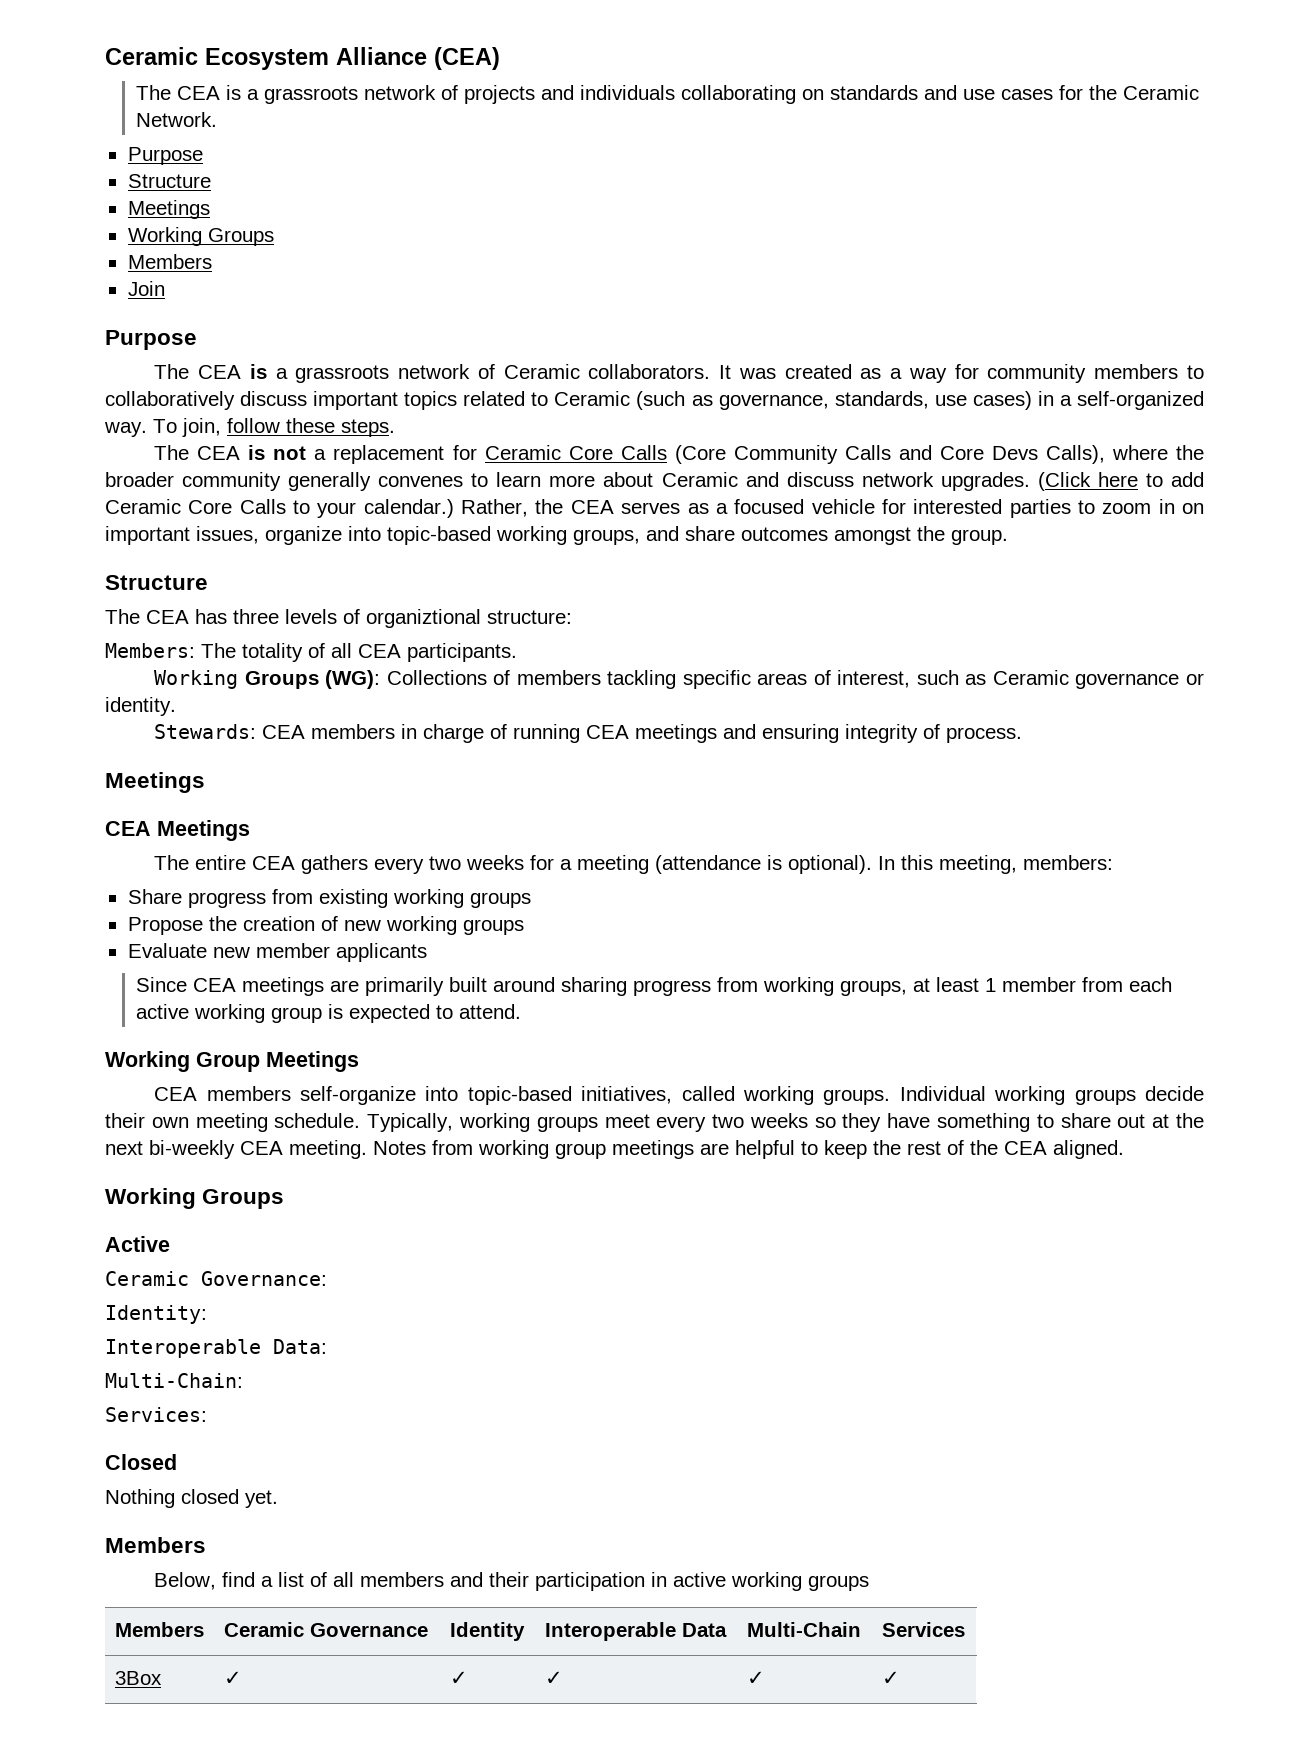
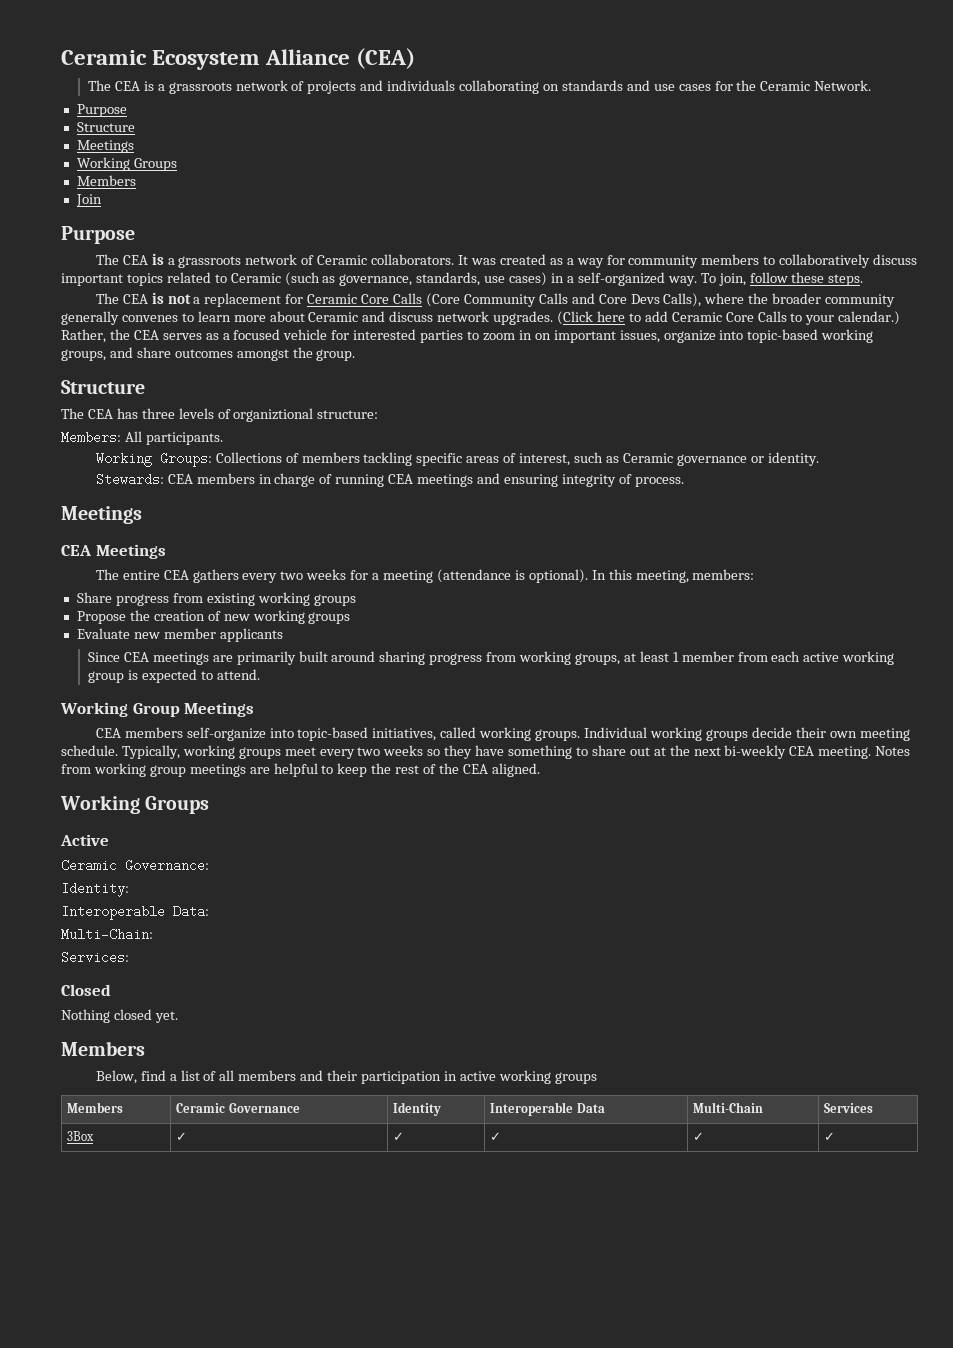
- Members: The totality of all CEA participants.
+ Members: All participants.
- Working Groups (WG): Collections of members tackling specific areas of interest, such as Ceramic governance or identity.
+ Working Groups: Collections of members tackling specific areas of interest, such as Ceramic governance or identity.

